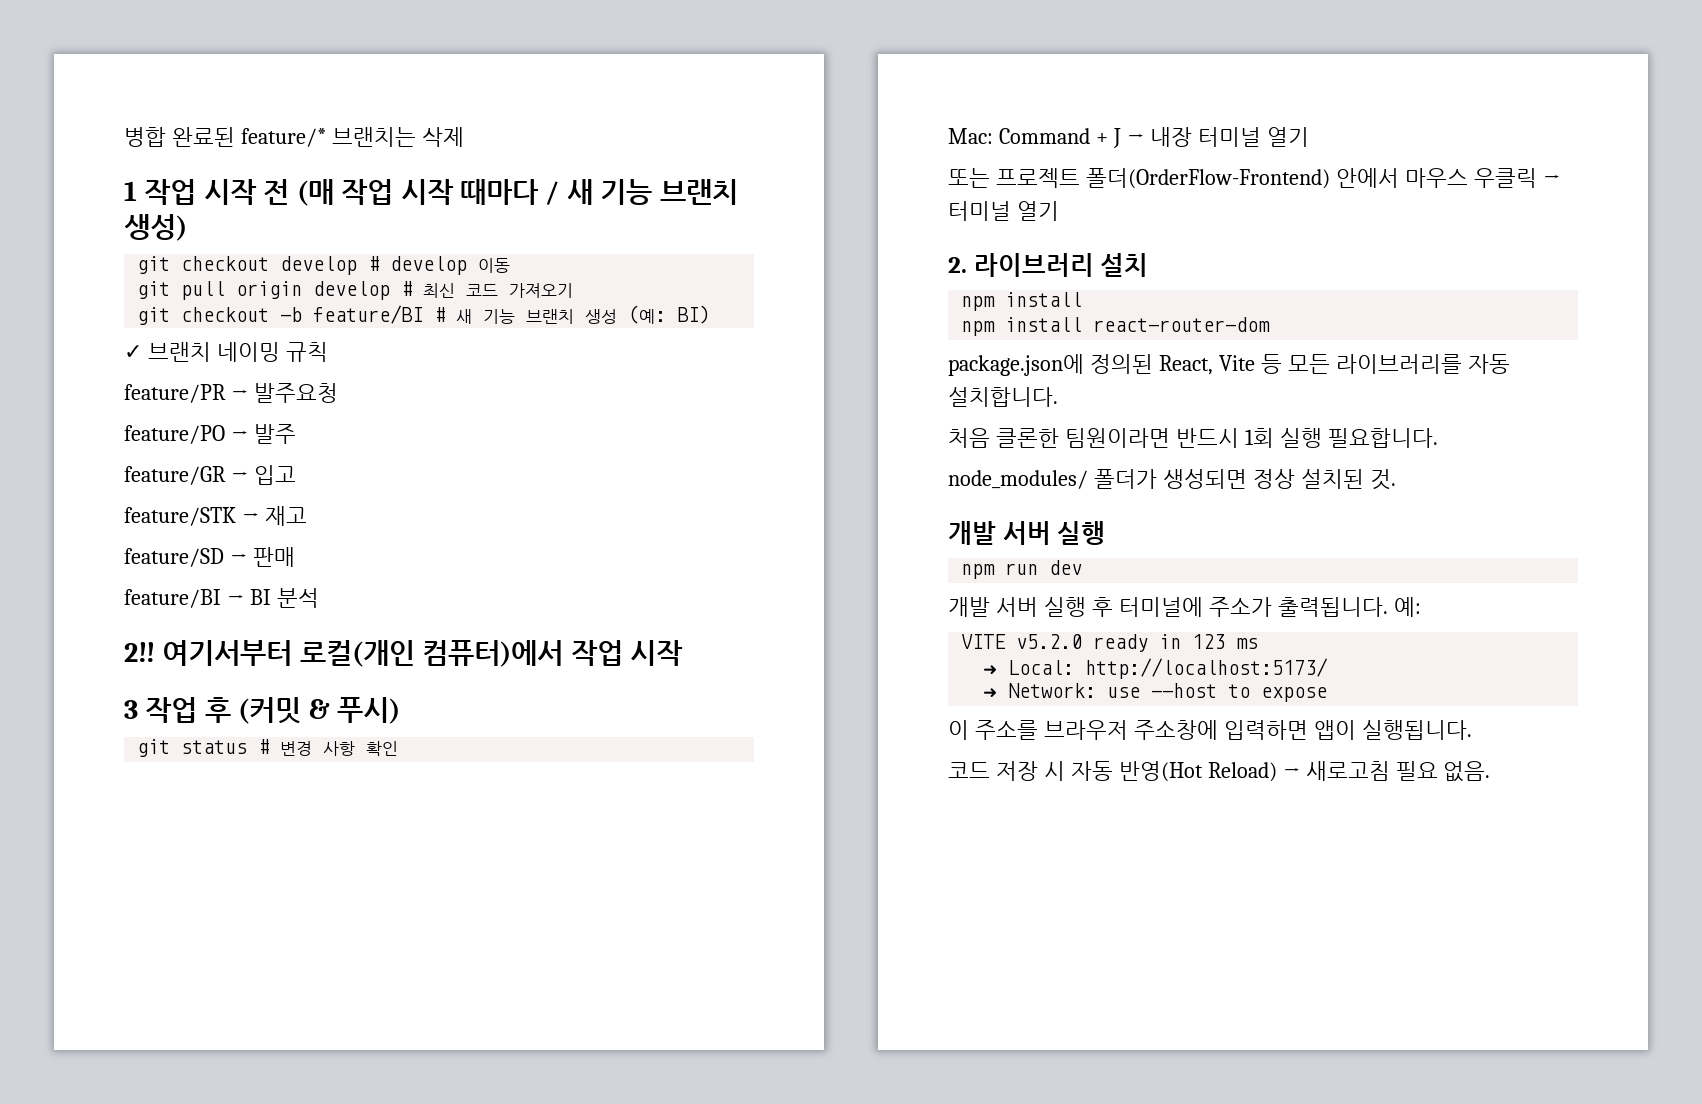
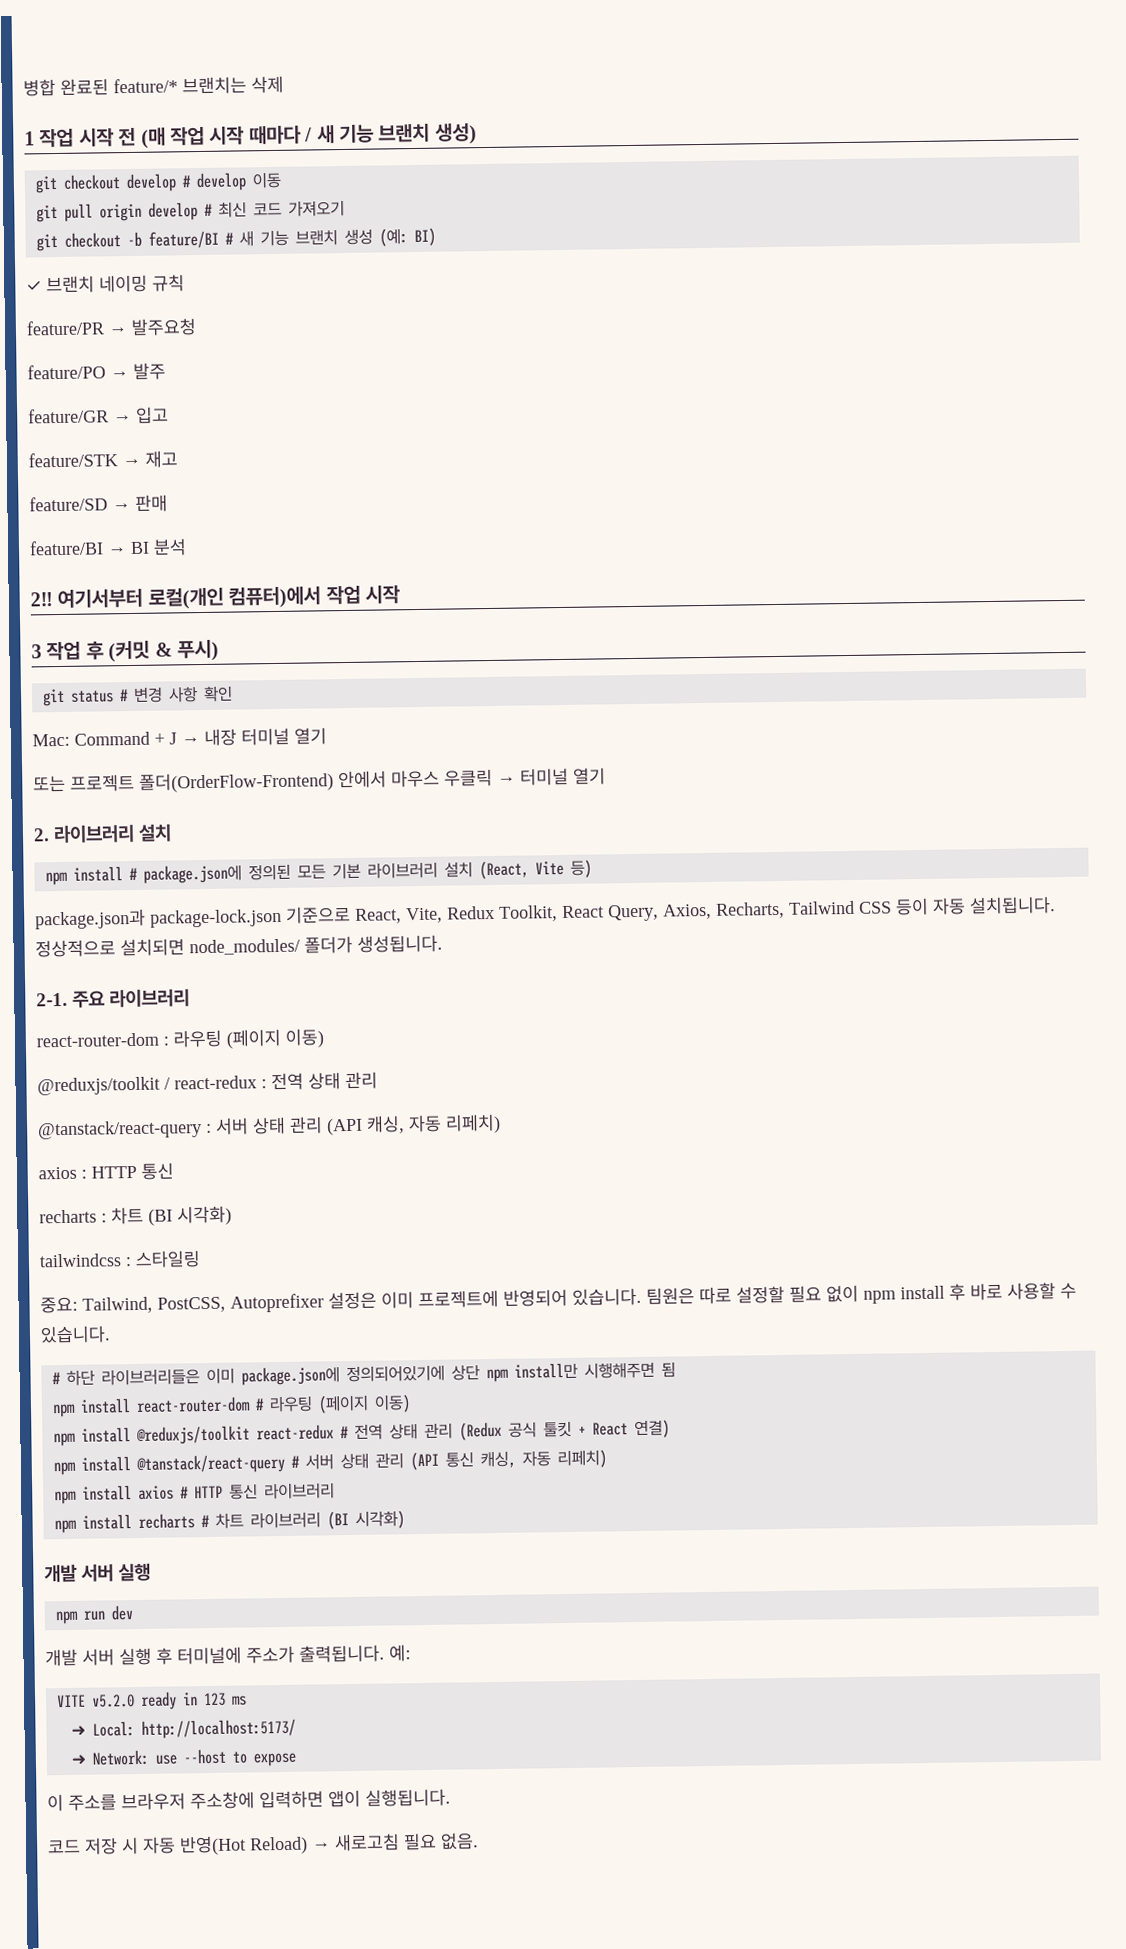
  2. 라이브러리 설치
- npm install
- npm install react-router-dom
- package.json에 정의된 React, Vite 등 모든 라이브러리를 자동 설치합니다.
- 처음 클론한 팀원이라면 반드시 1회 실행 필요합니다.
- node_modules/ 폴더가 생성되면 정상 설치된 것.
+ npm install # package.json에 정의된 모든 기본 라이브러리 설치 (React, Vite 등)
+ package.json과 package-lock.json 기준으로 React, Vite, Redux Toolkit, React Query, Axios, Recharts, Tailwind CSS 등이 자동 설치됩니다. 정상적으로 설치되면 node_modules/ 폴더가 생성됩니다.
+ 2-1. 주요 라이브러리
+ react-router-dom : 라우팅 (페이지 이동)
+ @reduxjs/toolkit / react-redux : 전역 상태 관리
+ @tanstack/react-query : 서버 상태 관리 (API 캐싱, 자동 리페치)
+ axios : HTTP 통신
+ recharts : 차트 (BI 시각화)
+ tailwindcss : 스타일링
+ 중요: Tailwind, PostCSS, Autoprefixer 설정은 이미 프로젝트에 반영되어 있습니다. 팀원은 따로 설정할 필요 없이 npm install 후 바로 사용할 수 있습니다.
+ # 하단 라이브러리들은 이미 package.json에 정의되어있기에 상단 npm install만 시행해주면 됨
+ npm install react-router-dom # 라우팅 (페이지 이동)
+ npm install @reduxjs/toolkit react-redux # 전역 상태 관리 (Redux 공식 툴킷 + React 연결)
+ npm install @tanstack/react-query # 서버 상태 관리 (API 통신 캐싱, 자동 리페치)
+ npm install axios # HTTP 통신 라이브러리
+ npm install recharts # 차트 라이브러리 (BI 시각화)

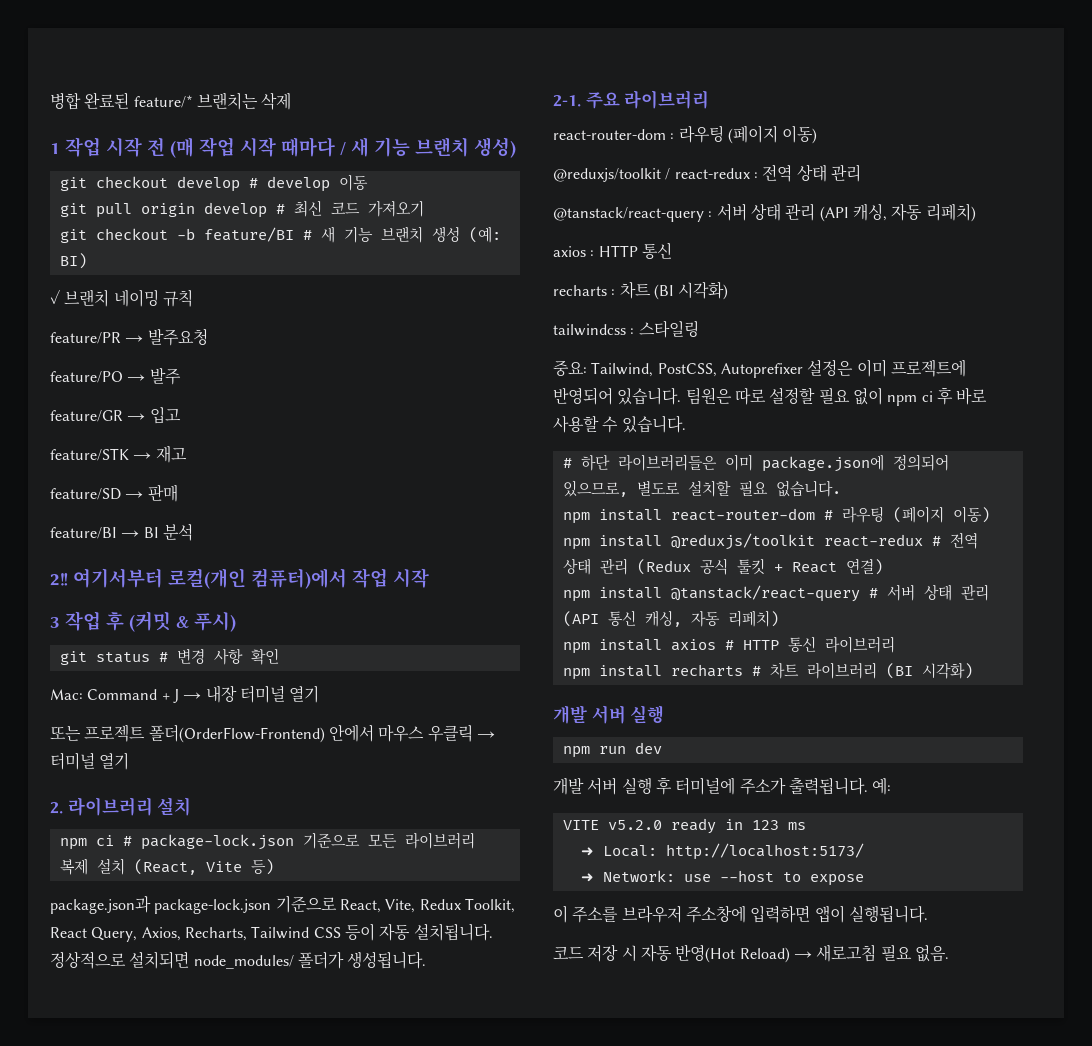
- npm install # package.json에 정의된 모든 기본 라이브러리 설치 (React, Vite 등)
+ npm ci # package-lock.json 기준으로 모든 라이브러리 복제 설치 (React, Vite 등)
- 팀원은 따로 설정할 필요 없이 npm install 후 바로 사용할 수 있습니다.
+ 팀원은 따로 설정할 필요 없이 npm ci 후 바로 사용할 수 있습니다.
- # 하단 라이브러리들은 이미 package.json에 정의되어있기에 상단 npm install만 시행해주면 됨
+ # 하단 라이브러리들은 이미 package.json에 정의되어 있으므로, 별도로 설치할 필요 없습니다.

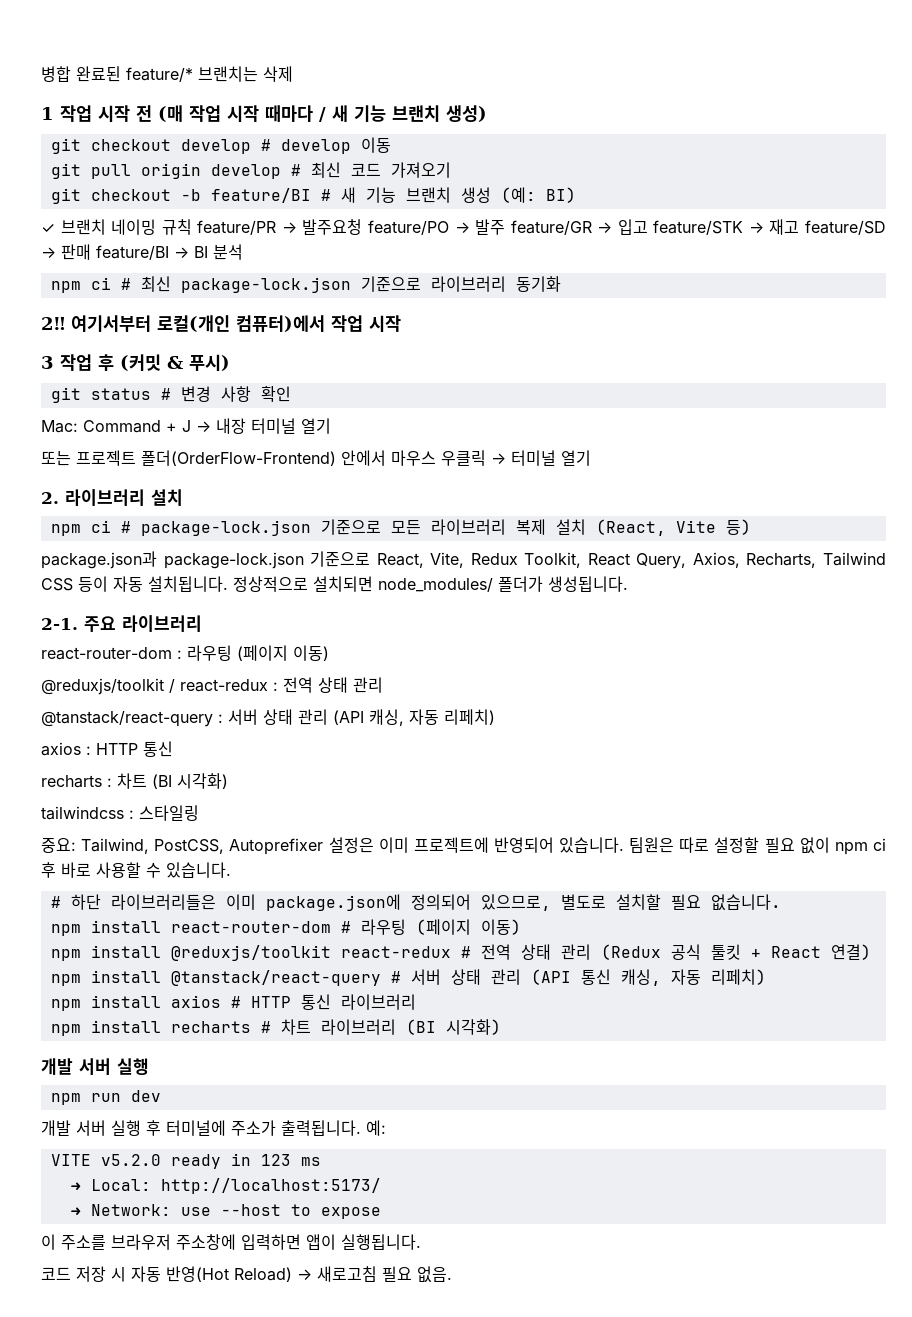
- ✓ 브랜치 네이밍 규칙
- feature/PR → 발주요청
- feature/PO → 발주
- feature/GR → 입고
- feature/STK → 재고
- feature/SD → 판매
- feature/BI → BI 분석
+ ✓ 브랜치 네이밍 규칙 feature/PR → 발주요청 feature/PO → 발주 feature/GR → 입고 feature/STK → 재고 feature/SD → 판매 feature/BI → BI 분석
+ npm ci # 최신 package-lock.json 기준으로 라이브러리 동기화

